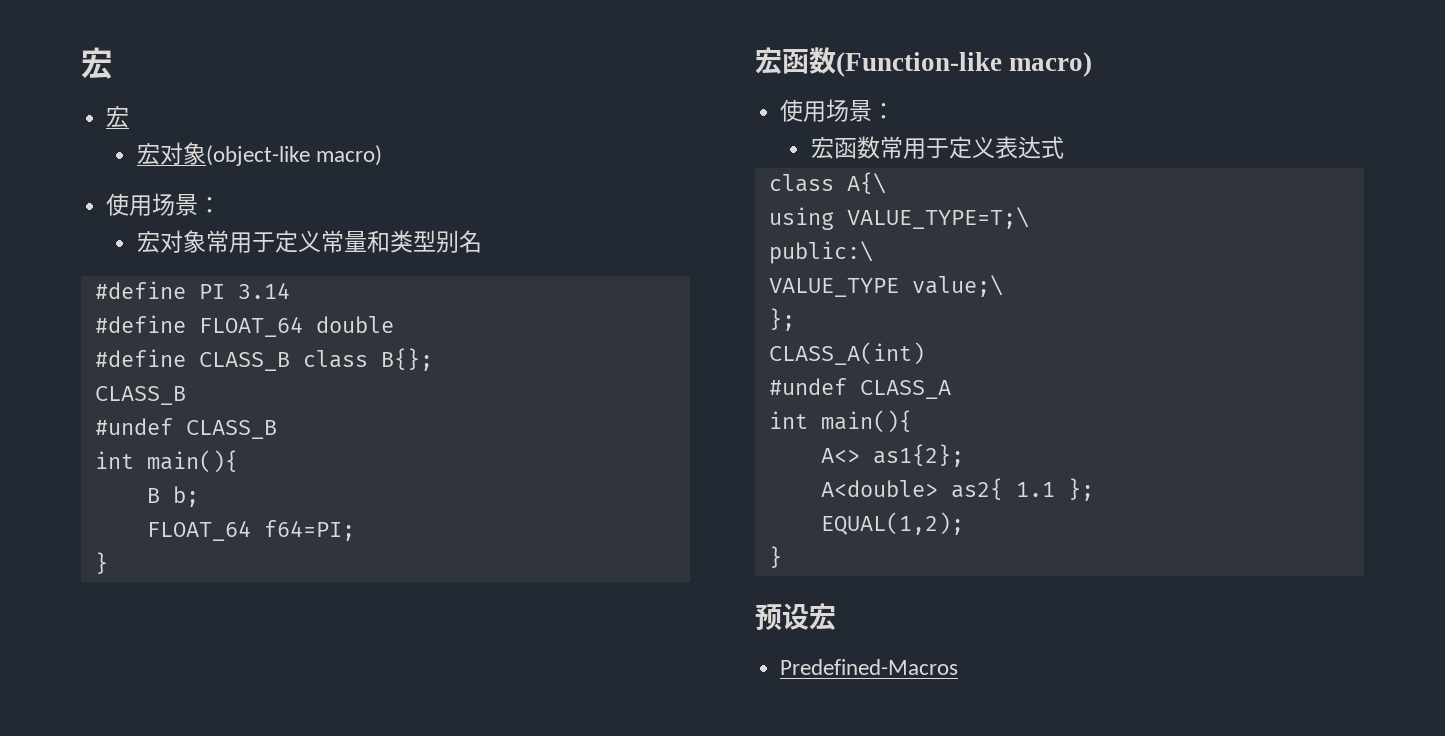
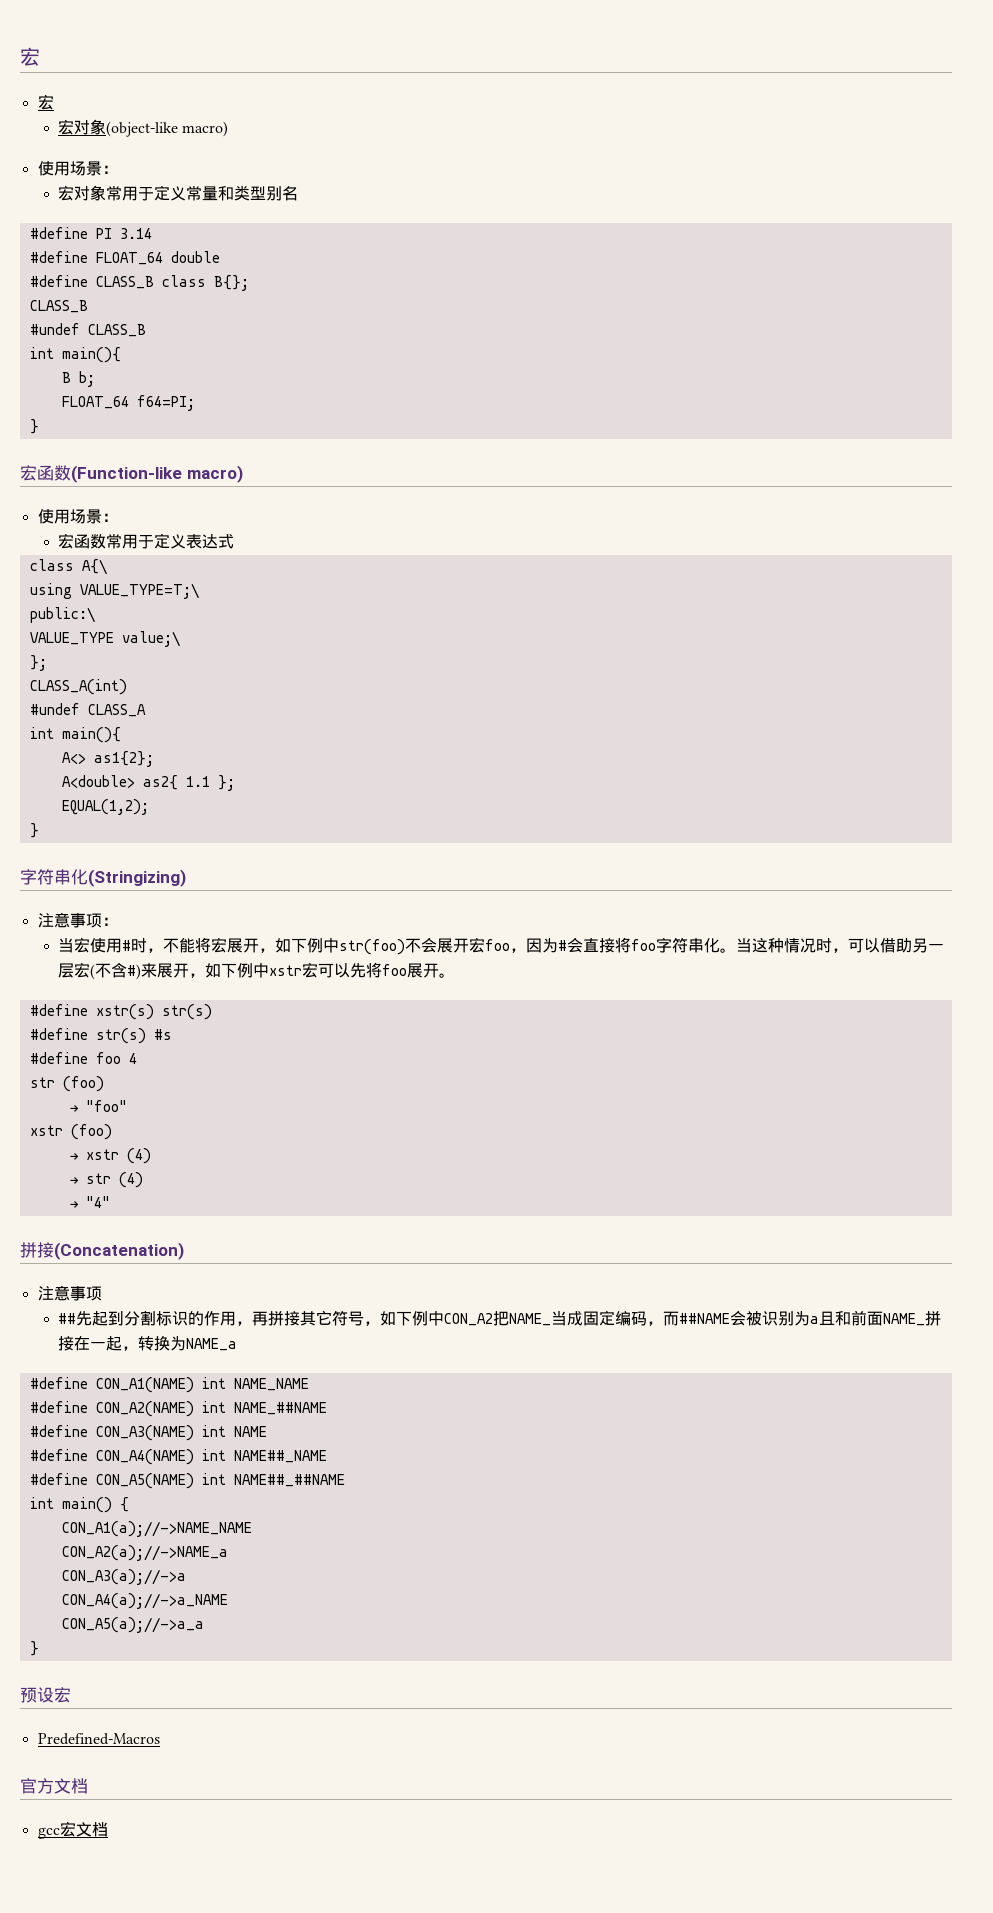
+ 字符串化(Stringizing)
+ 注意事项：
+ 当宏使用#时，不能将宏展开，如下例中str(foo)不会展开宏foo，因为#会直接将foo字符串化。当这种情况时，可以借助另一层宏(不含#)来展开，如下例中xstr宏可以先将foo展开。
+ #define xstr(s) str(s)
+ #define str(s) #s
+ #define foo 4
+ str (foo)
+ → "foo"
+ xstr (foo)
+ → xstr (4)
+ → str (4)
+ → "4"
+ 拼接(Concatenation)
+ 注意事项
+ ##先起到分割标识的作用，再拼接其它符号，如下例中CON_A2把NAME_当成固定编码，而##NAME会被识别为a且和前面NAME_拼接在一起，转换为NAME_a
+ #define CON_A1(NAME) int NAME_NAME
+ #define CON_A2(NAME) int NAME_##NAME
+ #define CON_A3(NAME) int NAME
+ #define CON_A4(NAME) int NAME##_NAME
+ #define CON_A5(NAME) int NAME##_##NAME
+ int main() {
+ CON_A1(a);//->NAME_NAME
+ CON_A2(a);//->NAME_a
+ CON_A3(a);//->a
+ CON_A4(a);//->a_NAME
+ CON_A5(a);//->a_a
+ }
  预设宏
  Predefined-Macros
+ 官方文档
+ gcc宏文档

